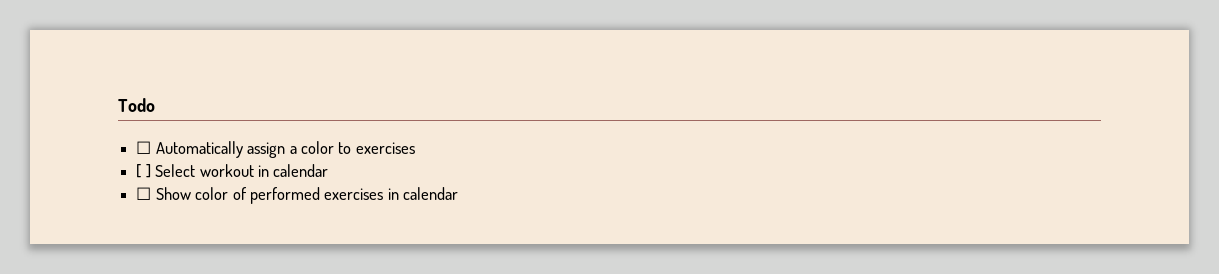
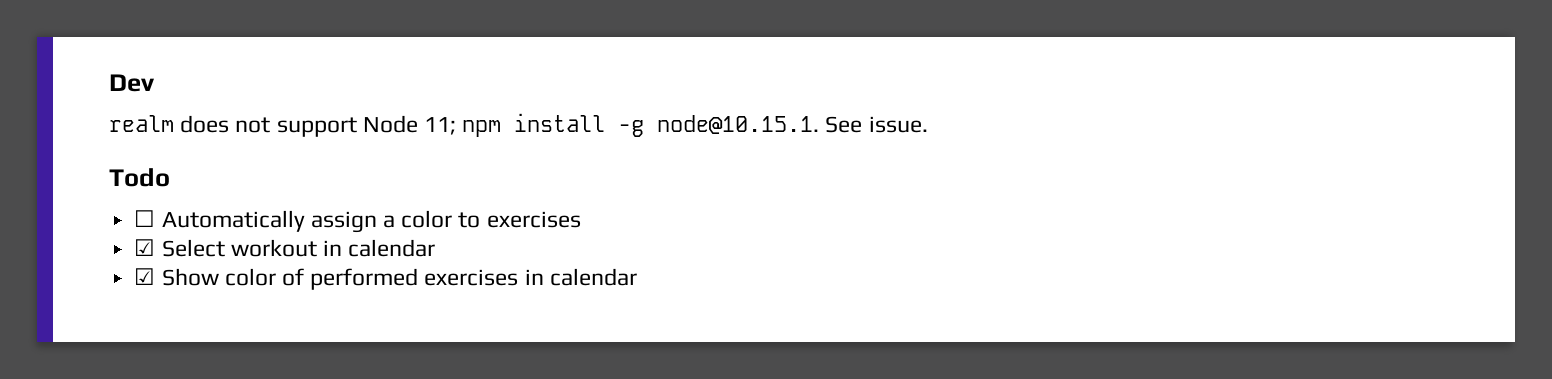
+ Dev
+ realm does not support Node 11; npm install -g node@10.15.1. See issue.
- [ ] Select workout in calendar
+ ☑ Select workout in calendar
- ☐ Show color of performed exercises in calendar
+ ☑ Show color of performed exercises in calendar

